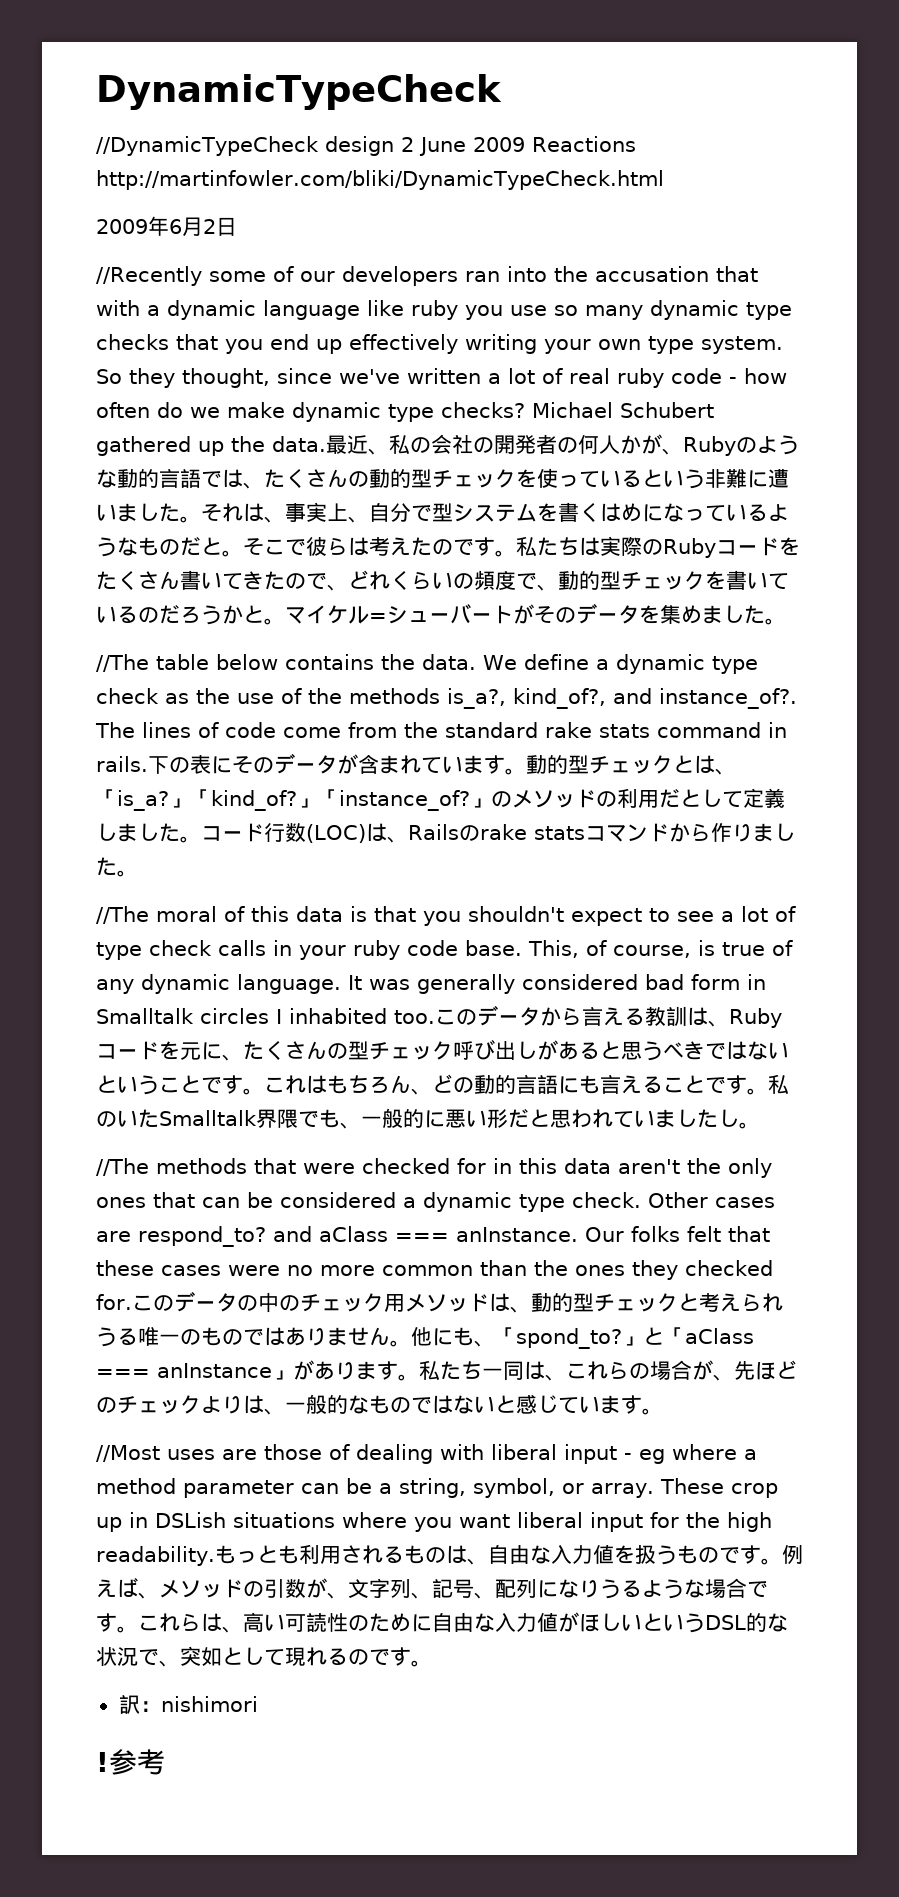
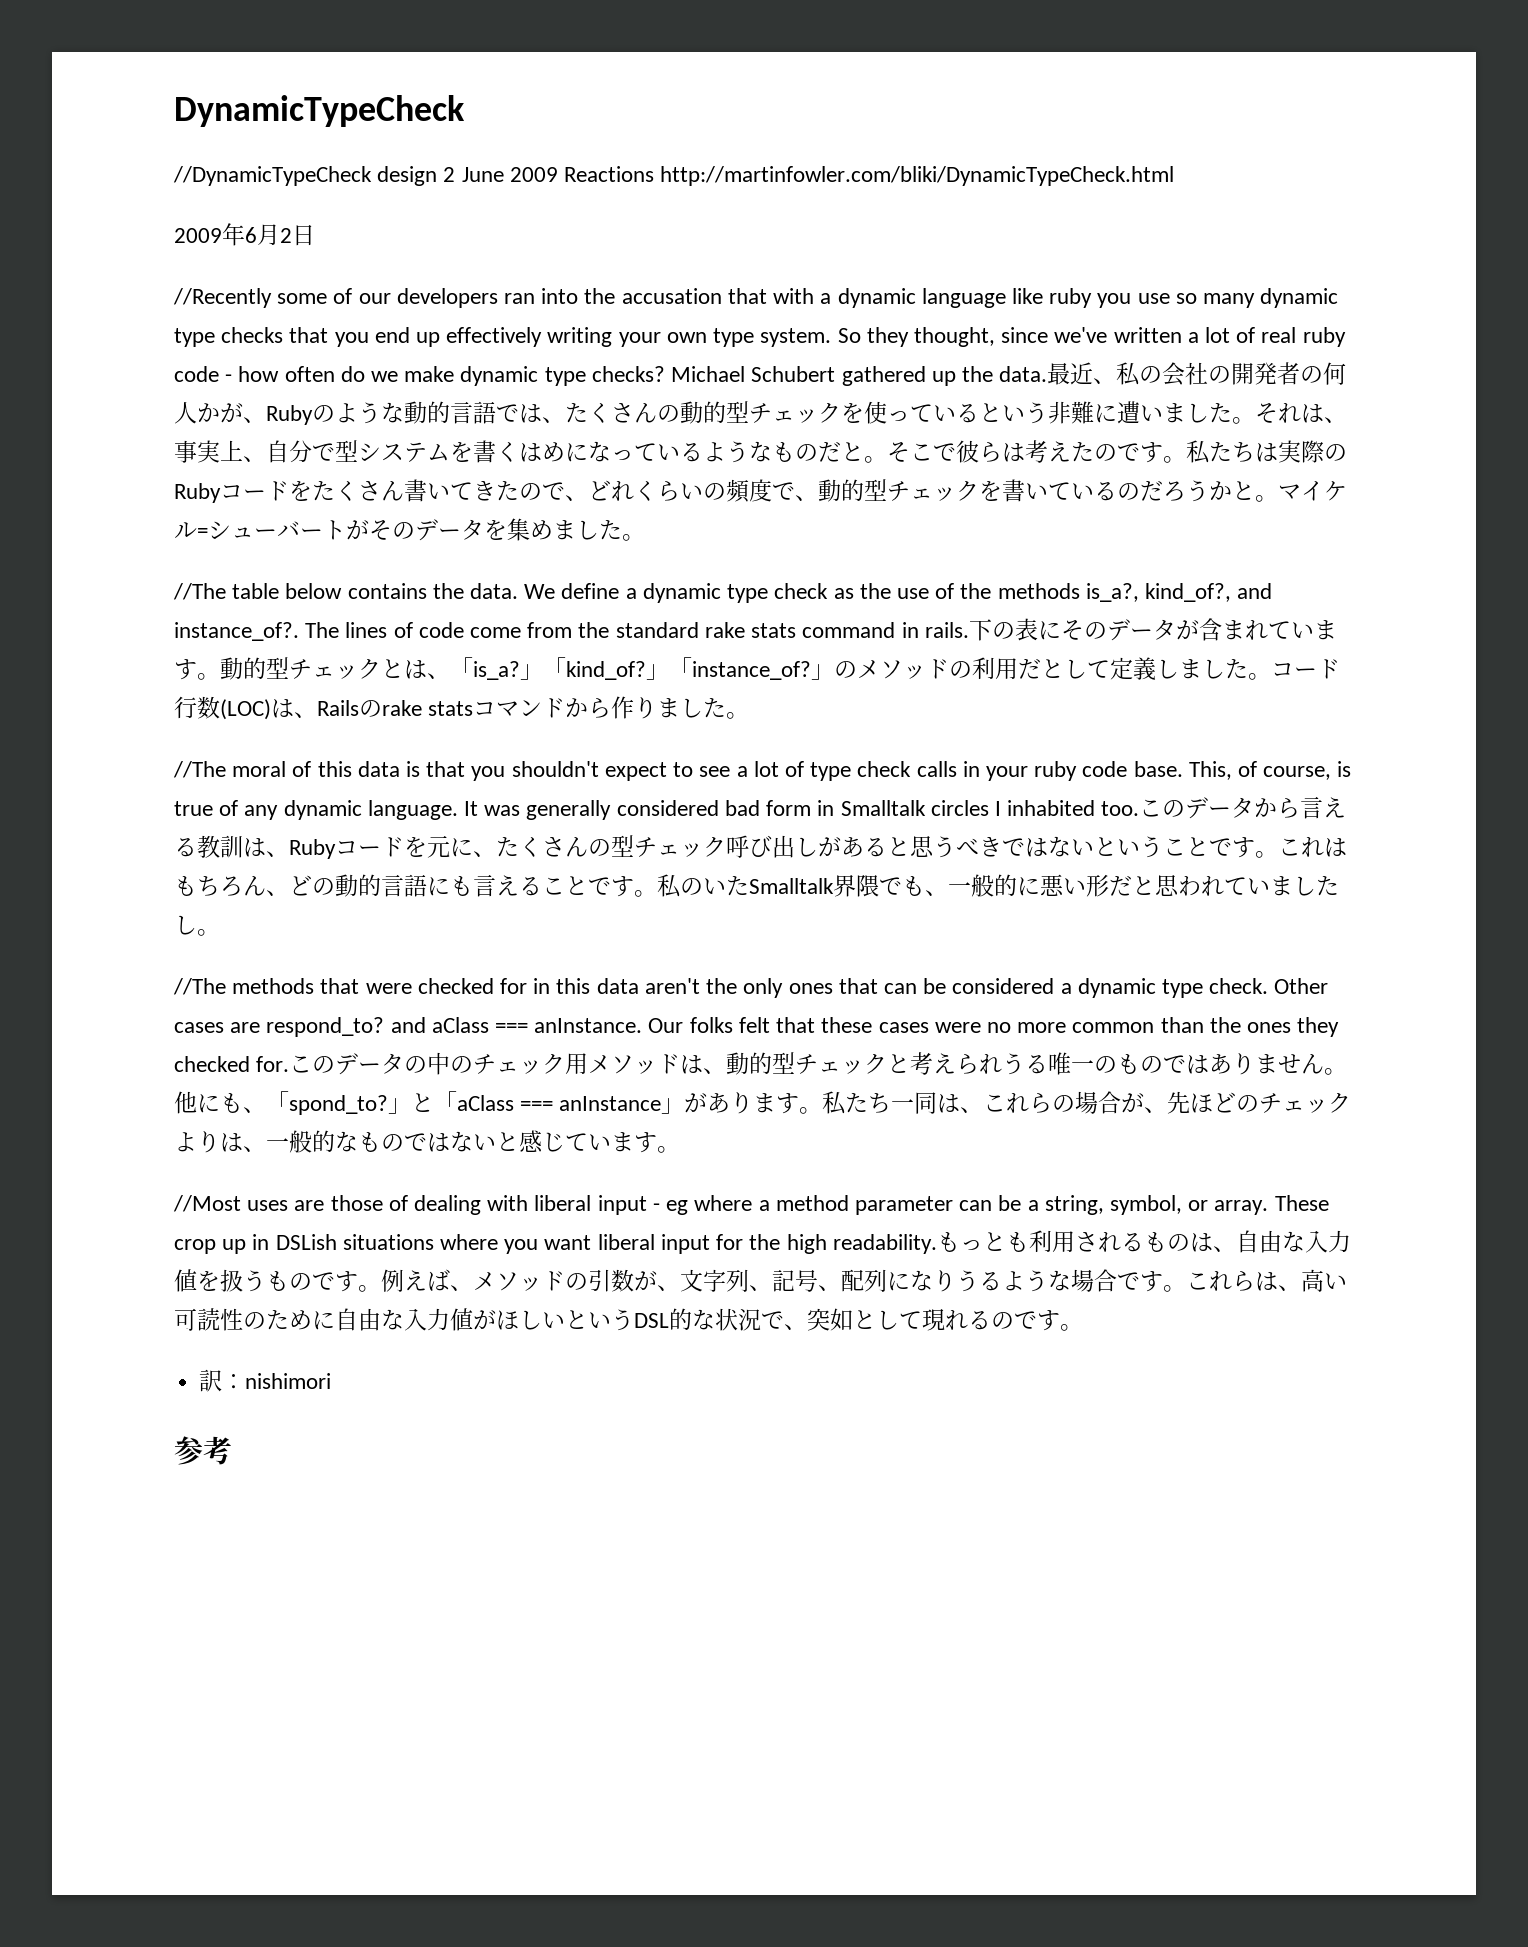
- !

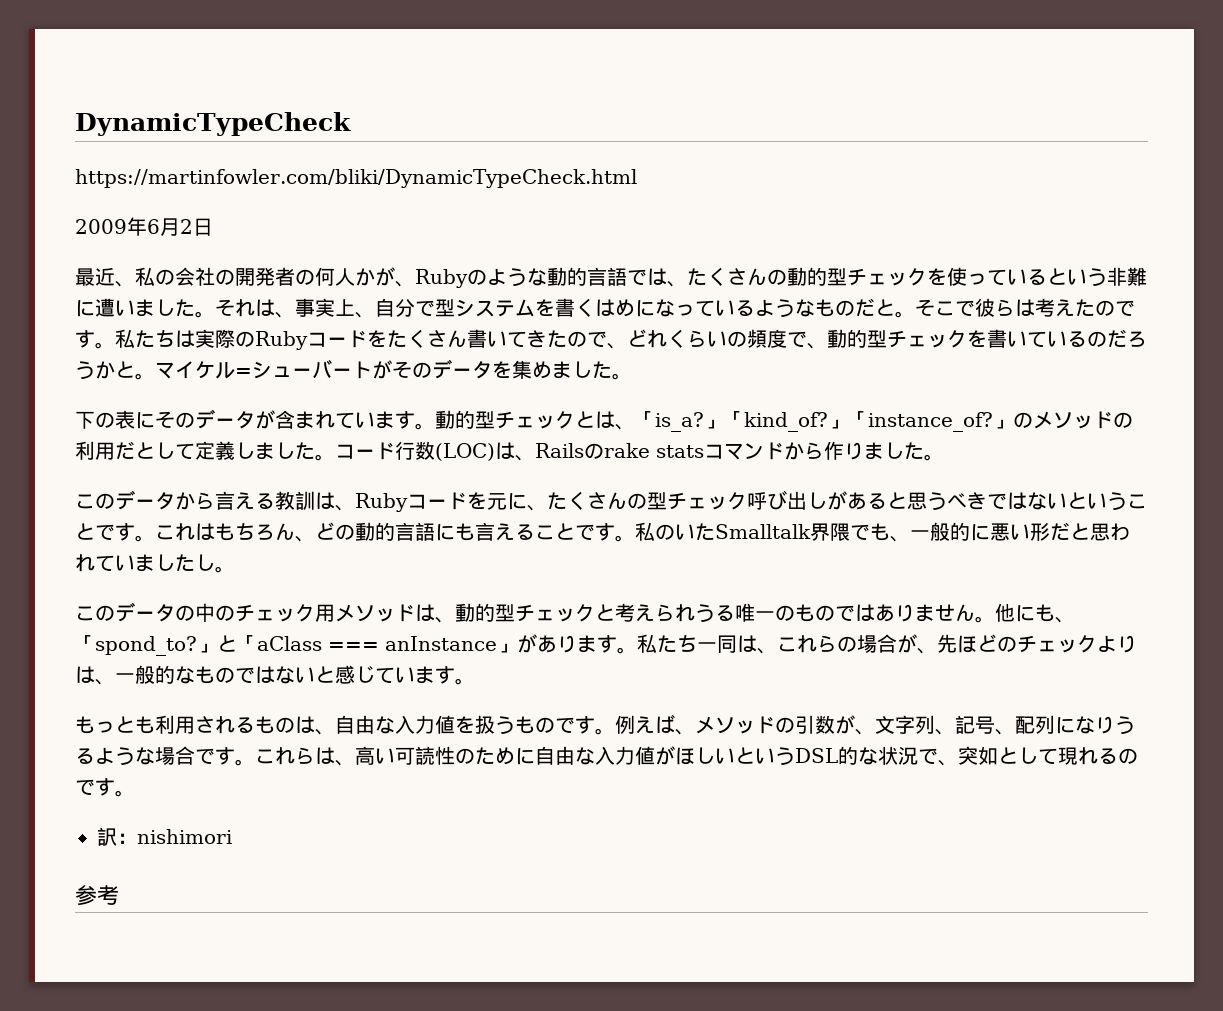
- //DynamicTypeCheck design 2 June 2009 Reactions http://martinfowler.com/bliki/DynamicTypeCheck.html
+ https://martinfowler.com/bliki/DynamicTypeCheck.html
- //Recently some of our developers ran into the accusation that with a dynamic language like ruby you use so many dynamic type checks that you end up effectively writing your own type system. So they thought, since we've written a lot of real ruby code - how often do we make dynamic type checks? Michael Schubert gathered up the data.
- //The table below contains the data. We define a dynamic type check as the use of the methods is_a?, kind_of?, and instance_of?. The lines of code come from the standard rake stats command in rails.
- //The moral of this data is that you shouldn't expect to see a lot of type check calls in your ruby code base. This, of course, is true of any dynamic language. It was generally considered bad form in Smalltalk circles I inhabited too.
- //The methods that were checked for in this data aren't the only ones that can be considered a dynamic type check. Other cases are respond_to? and aClass === anInstance. Our folks felt that these cases were no more common than the ones they checked for.
- //Most uses are those of dealing with liberal input - eg where a method parameter can be a string, symbol, or array. These crop up in DSLish situations where you want liberal input for the high readability.

